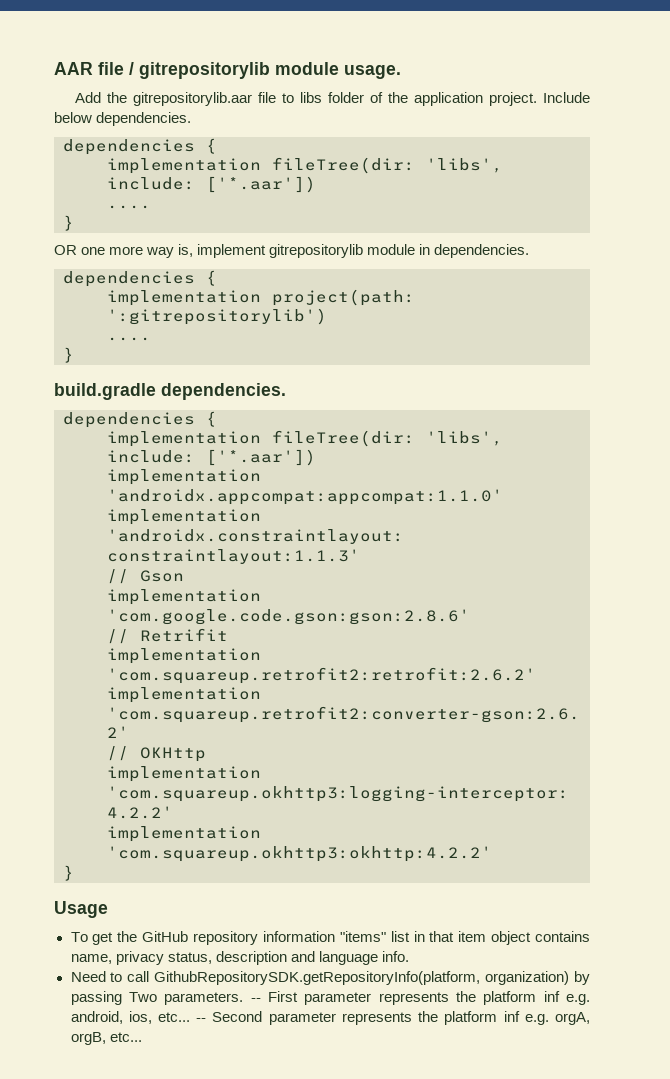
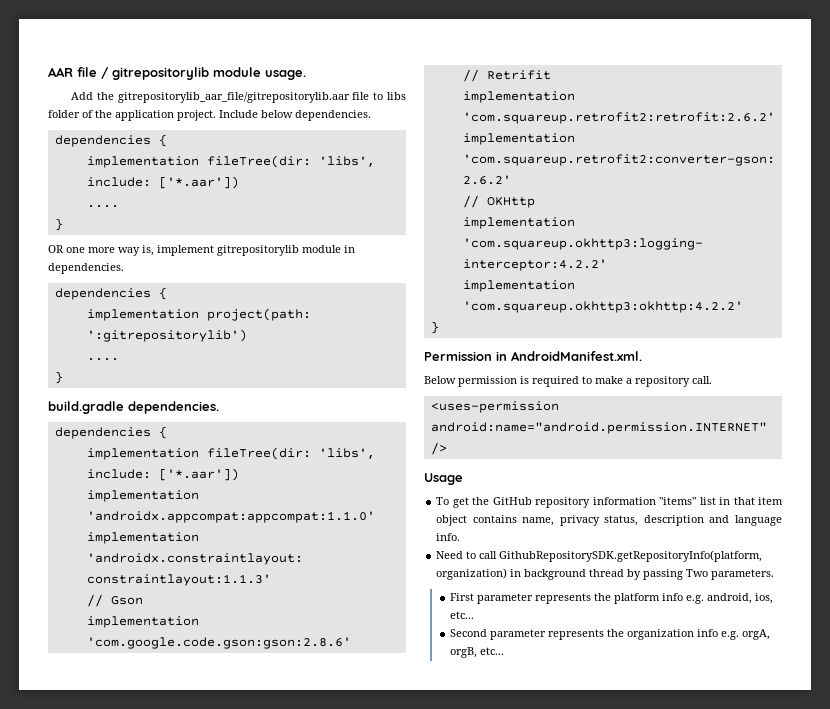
- Add the gitrepositorylib.aar file to libs folder of the application project.
+ Add the gitrepositorylib_aar_file/gitrepositorylib.aar file to libs folder of the application project.
+ Permission in AndroidManifest.xml.
+ Below permission is required to make a repository call.
+ <uses-permission android:name="android.permission.INTERNET" />
- Need to call GithubRepositorySDK.getRepositoryInfo(platform, organization) by passing Two parameters. -- First parameter represents the platform inf e.g. android, ios, etc... -- Second parameter represents the platform inf e.g. orgA, orgB, etc...
+ Need to call GithubRepositorySDK.getRepositoryInfo(platform, organization) in background thread by passing Two parameters.
+ First parameter represents the platform info e.g. android, ios, etc...
+ Second parameter represents the organization info e.g. orgA, orgB, etc...

